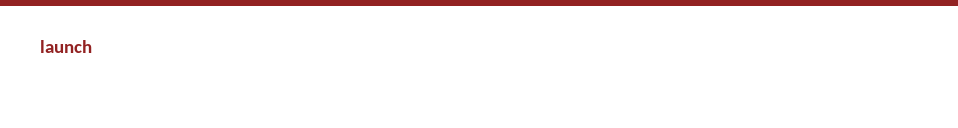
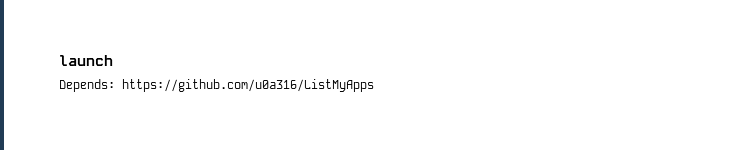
+ Depends: https://github.com/u0a316/ListMyApps

